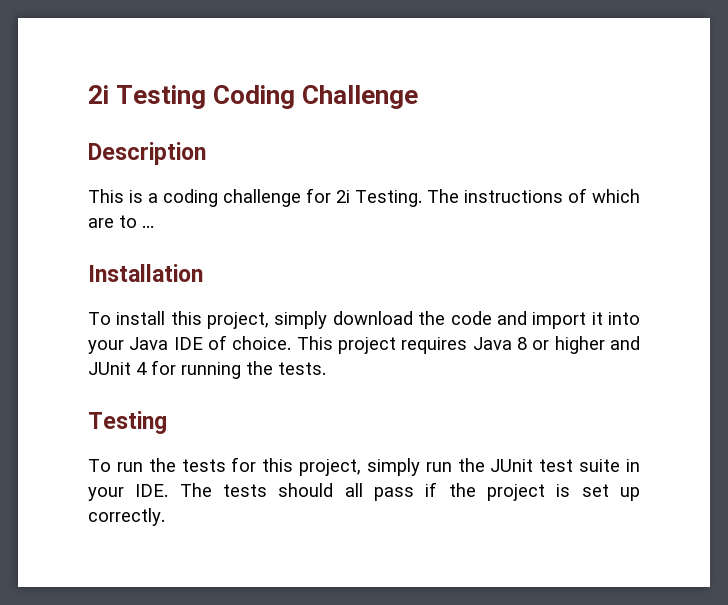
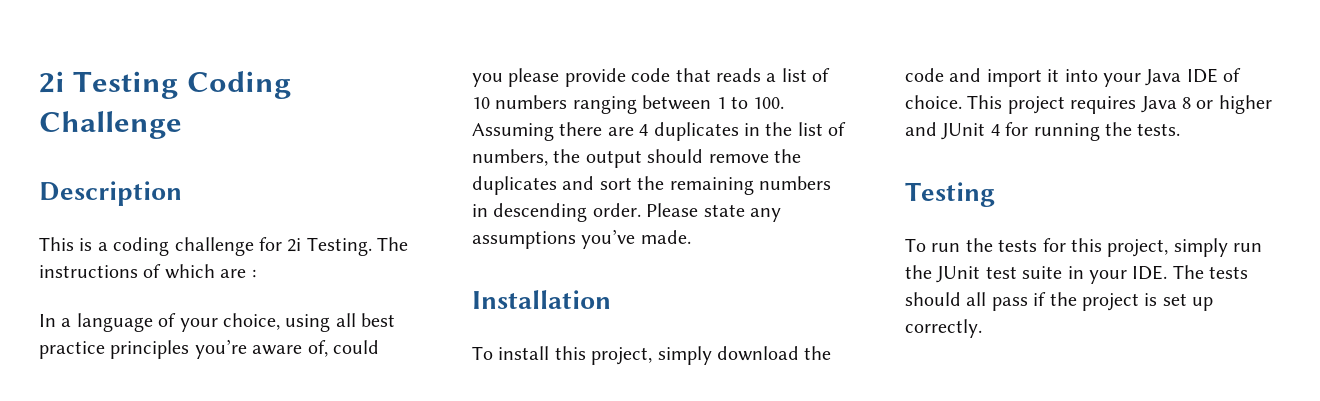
- The instructions of which are to ...
+ The instructions of which are :
+ In a language of your choice, using all best practice principles you’re aware of, could you please provide code that reads a list of 10 numbers ranging between 1 to 100. Assuming there are 4 duplicates in the list of numbers, the output should remove the duplicates and sort the remaining numbers in descending order. Please state any assumptions you’ve made.

